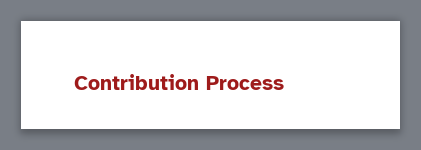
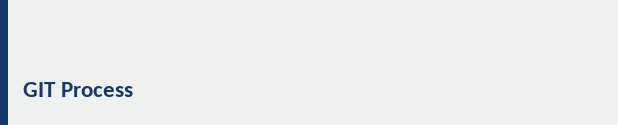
- Contribution Process
+ GIT Process

